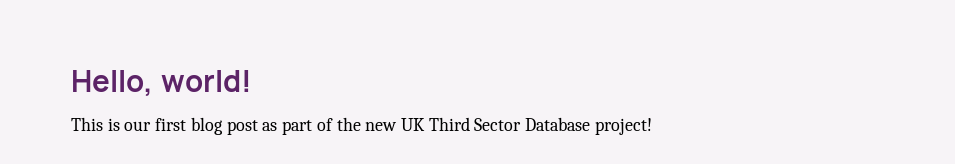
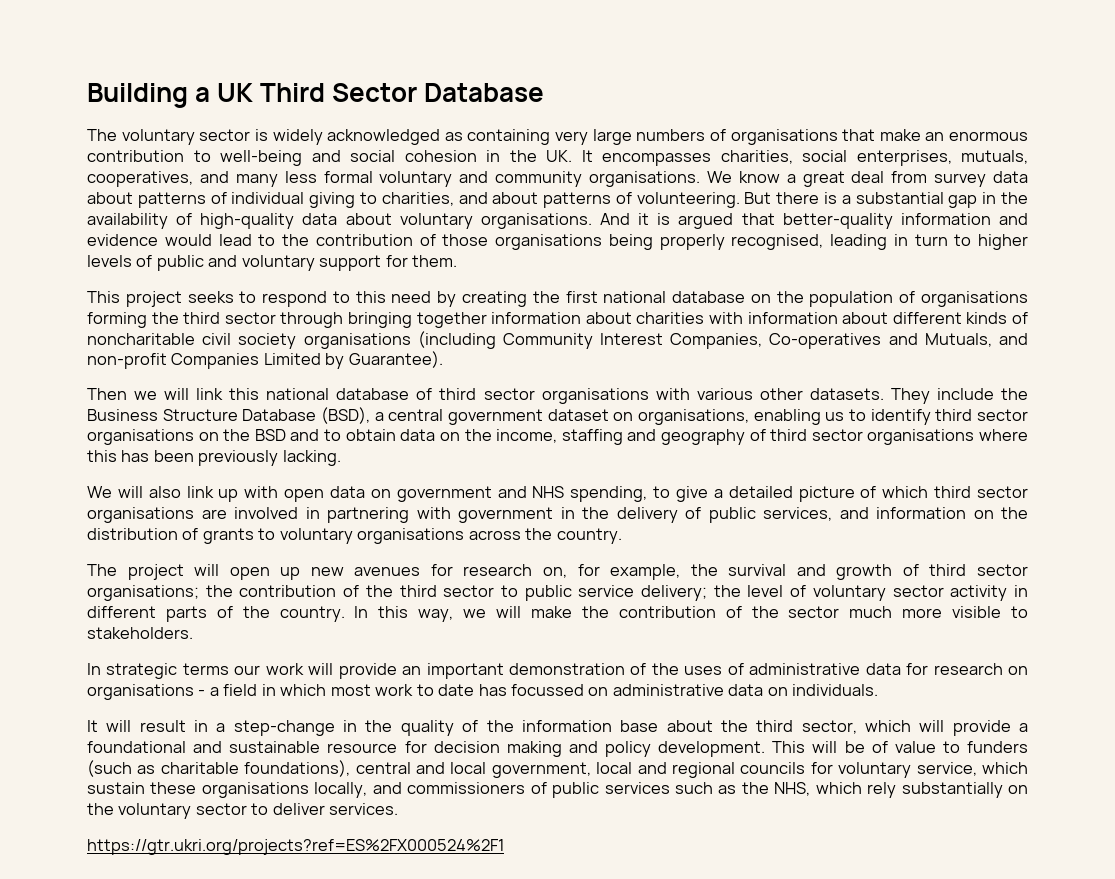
- Hello, world!
- This is our first blog post as part of the new UK Third Sector Database project!
+ Building a UK Third Sector Database
+ The voluntary sector is widely acknowledged as containing very large numbers of organisations that make an enormous contribution to well-being and social cohesion in the UK. It encompasses charities, social enterprises, mutuals, cooperatives, and many less formal voluntary and community organisations. We know a great deal from survey data about patterns of individual giving to charities, and about patterns of volunteering. But there is a substantial gap in the availability of high-quality data about voluntary organisations. And it is argued that better-quality information and evidence would lead to the contribution of those organisations being properly recognised, leading in turn to higher levels of public and voluntary support for them.
+ This project seeks to respond to this need by creating the first national database on the population of organisations forming the third sector through bringing together information about charities with information about different kinds of noncharitable civil society organisations (including Community Interest Companies, Co-operatives and Mutuals, and non-profit Companies Limited by Guarantee).
+ Then we will link this national database of third sector organisations with various other datasets. They include the Business Structure Database (BSD), a central government dataset on organisations, enabling us to identify third sector organisations on the BSD and to obtain data on the income, staffing and geography of third sector organisations where this has been previously lacking.
+ We will also link up with open data on government and NHS spending, to give a detailed picture of which third sector organisations are involved in partnering with government in the delivery of public services, and information on the distribution of grants to voluntary organisations across the country.
+ The project will open up new avenues for research on, for example, the survival and growth of third sector organisations; the contribution of the third sector to public service delivery; the level of voluntary sector activity in different parts of the country. In this way, we will make the contribution of the sector much more visible to stakeholders.
+ In strategic terms our work will provide an important demonstration of the uses of administrative data for research on organisations - a field in which most work to date has focussed on administrative data on individuals.
+ It will result in a step-change in the quality of the information base about the third sector, which will provide a foundational and sustainable resource for decision making and policy development. This will be of value to funders (such as charitable foundations), central and local government, local and regional councils for voluntary service, which sustain these organisations locally, and commissioners of public services such as the NHS, which rely substantially on the voluntary sector to deliver services.
+ https://gtr.ukri.org/projects?ref=ES%2FX000524%2F1

